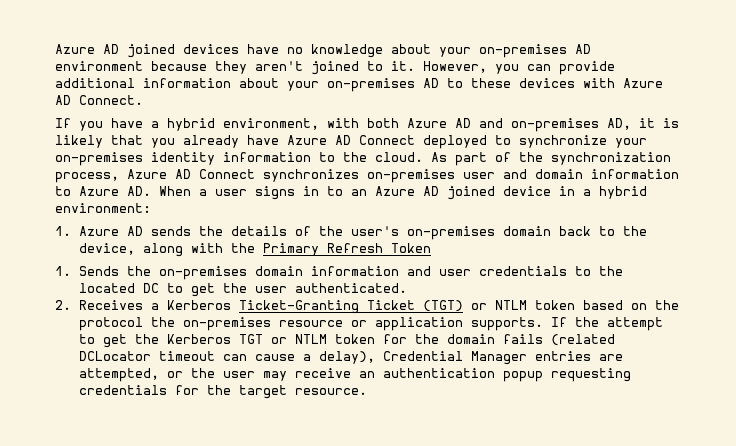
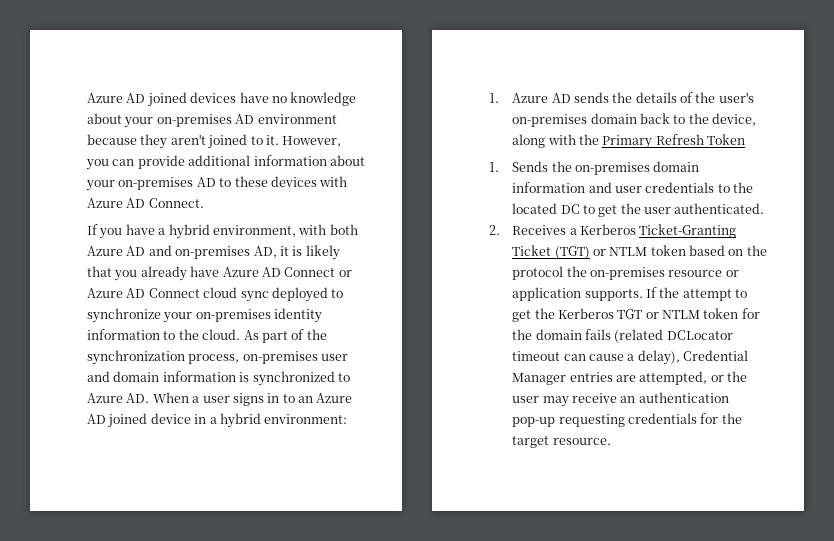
- If you have a hybrid environment, with both Azure AD and on-premises AD, it is likely that you already have Azure AD Connect deployed to synchronize your on-premises identity information to the cloud.
+ If you have a hybrid environment, with both Azure AD and on-premises AD, it is likely that you already have Azure AD Connect or Azure AD Connect cloud sync deployed to synchronize your on-premises identity information to the cloud.
- As part of the synchronization process, Azure AD Connect synchronizes on-premises user and domain information to Azure AD. When a user signs in to an Azure AD joined device in a hybrid environment:
+ As part of the synchronization process, on-premises user and domain information is synchronized to Azure AD. When a user signs in to an Azure AD joined device in a hybrid environment:
- If the attempt to get the Kerberos TGT or NTLM token for the domain fails (related DCLocator timeout can cause a delay), Credential Manager entries are attempted, or the user may receive an authentication popup requesting credentials for the target resource.
+ If the attempt to get the Kerberos TGT or NTLM token for the domain fails (related DCLocator timeout can cause a delay), Credential Manager entries are attempted, or the user may receive an authentication pop-up requesting credentials for the target resource.

